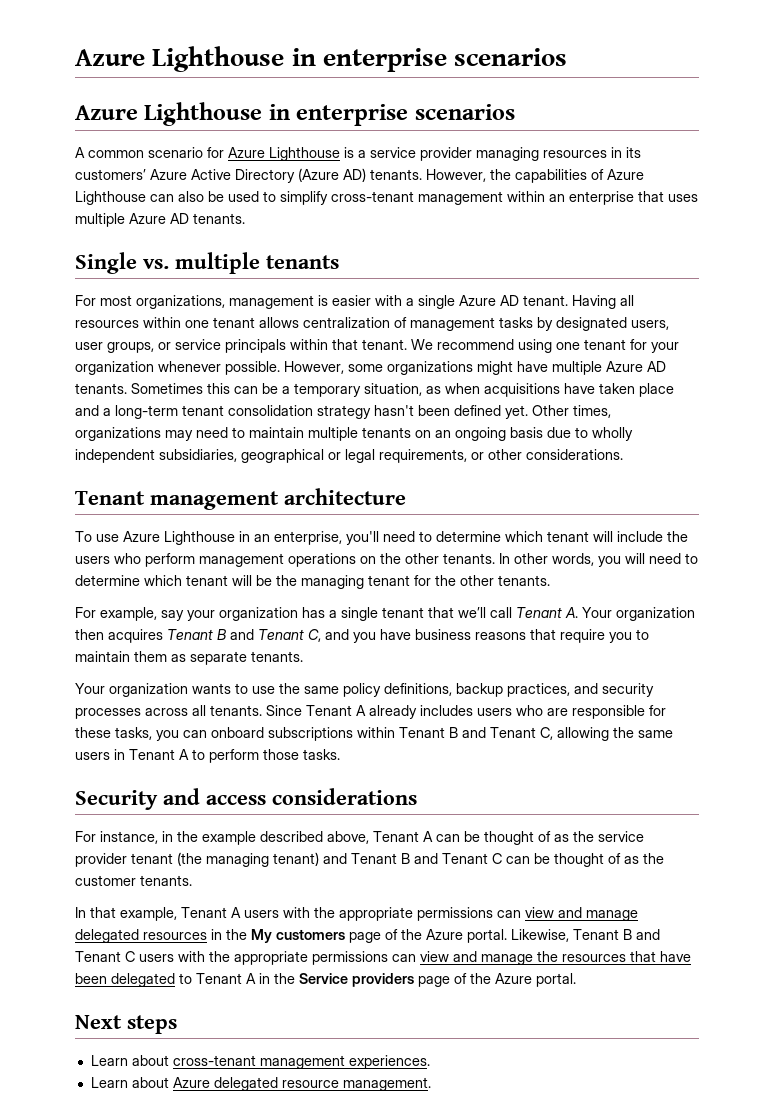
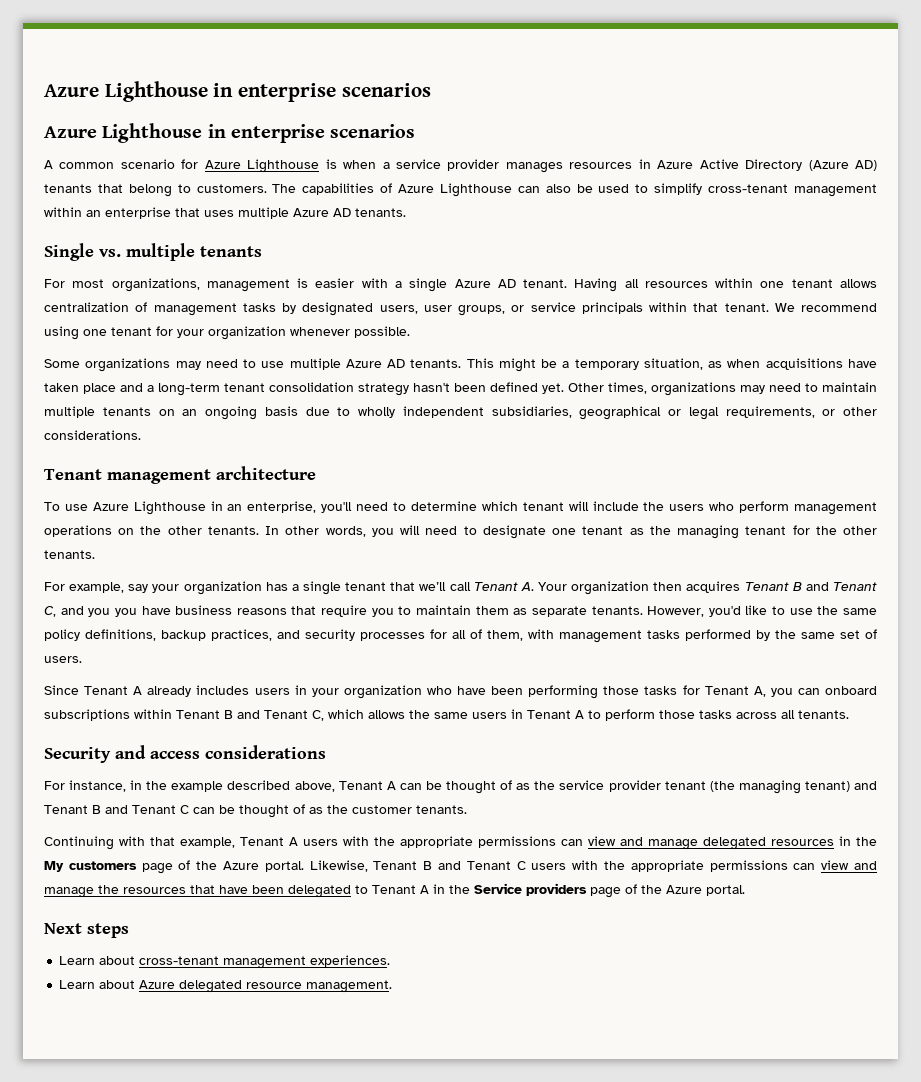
- A common scenario for Azure Lighthouse is a service provider managing resources in its customers’ Azure Active Directory (Azure AD) tenants. However, the capabilities of Azure Lighthouse can also be used to simplify cross-tenant management within an enterprise that uses multiple Azure AD tenants.
+ A common scenario for Azure Lighthouse is when a service provider manages resources in Azure Active Directory (Azure AD) tenants that belong to customers. The capabilities of Azure Lighthouse can also be used to simplify cross-tenant management within an enterprise that uses multiple Azure AD tenants.
- We recommend using one tenant for your organization whenever possible. However, some organizations might have multiple Azure AD tenants. Sometimes this can be a temporary situation, as when acquisitions have taken place and a long-term tenant consolidation strategy hasn't been defined yet.
+ We recommend using one tenant for your organization whenever possible.
+ Some organizations may need to use multiple Azure AD tenants. This might be a temporary situation, as when acquisitions have taken place and a long-term tenant consolidation strategy hasn't been defined yet.
- In other words, you will need to determine which tenant will be the managing tenant for the other tenants.
+ In other words, you will need to designate one tenant as the managing tenant for the other tenants.
- For example, say your organization has a single tenant that we’ll call Tenant A. Your organization then acquires Tenant B and Tenant C, and you have business reasons that require you to maintain them as separate tenants.
- Your organization wants to use the same policy definitions, backup practices, and security processes across all tenants. Since Tenant A already includes users who are responsible for these tasks, you can onboard subscriptions within Tenant B and Tenant C, allowing the same users in Tenant A to perform those tasks.
+ For example, say your organization has a single tenant that we’ll call Tenant A. Your organization then acquires Tenant B and Tenant C, and you you have business reasons that require you to maintain them as separate tenants. However, you'd like to use the same policy definitions, backup practices, and security processes for all of them, with management tasks performed by the same set of users.
+ Since Tenant A already includes users in your organization who have been performing those tasks for Tenant A, you can onboard subscriptions within Tenant B and Tenant C, which allows the same users in Tenant A to perform those tasks across all tenants.
- In that example, Tenant A users with the appropriate permissions can view and manage delegated resources in the My customers page of the Azure portal.
+ Continuing with that example, Tenant A users with the appropriate permissions can view and manage delegated resources in the My customers page of the Azure portal.

